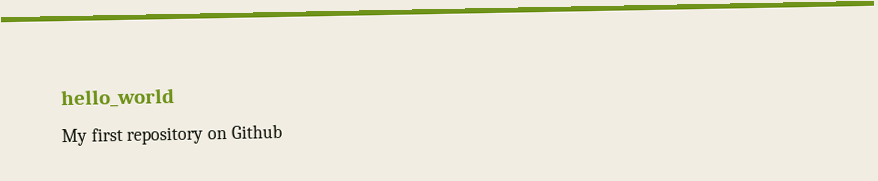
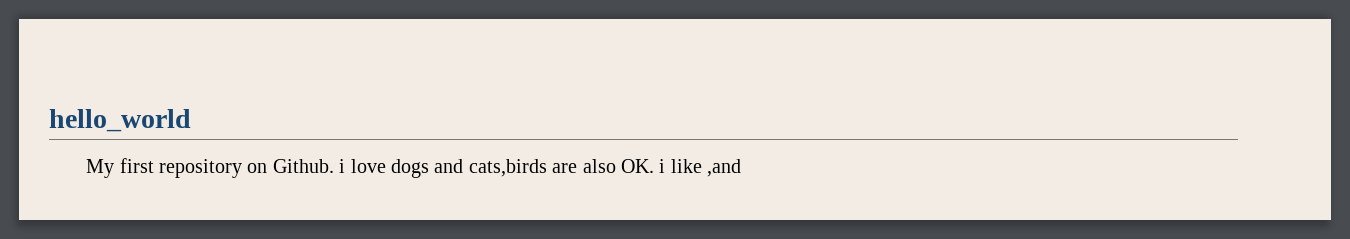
- My first repository on Github
+ My first repository on Github. i love dogs and cats,birds are also OK. i like ,and

